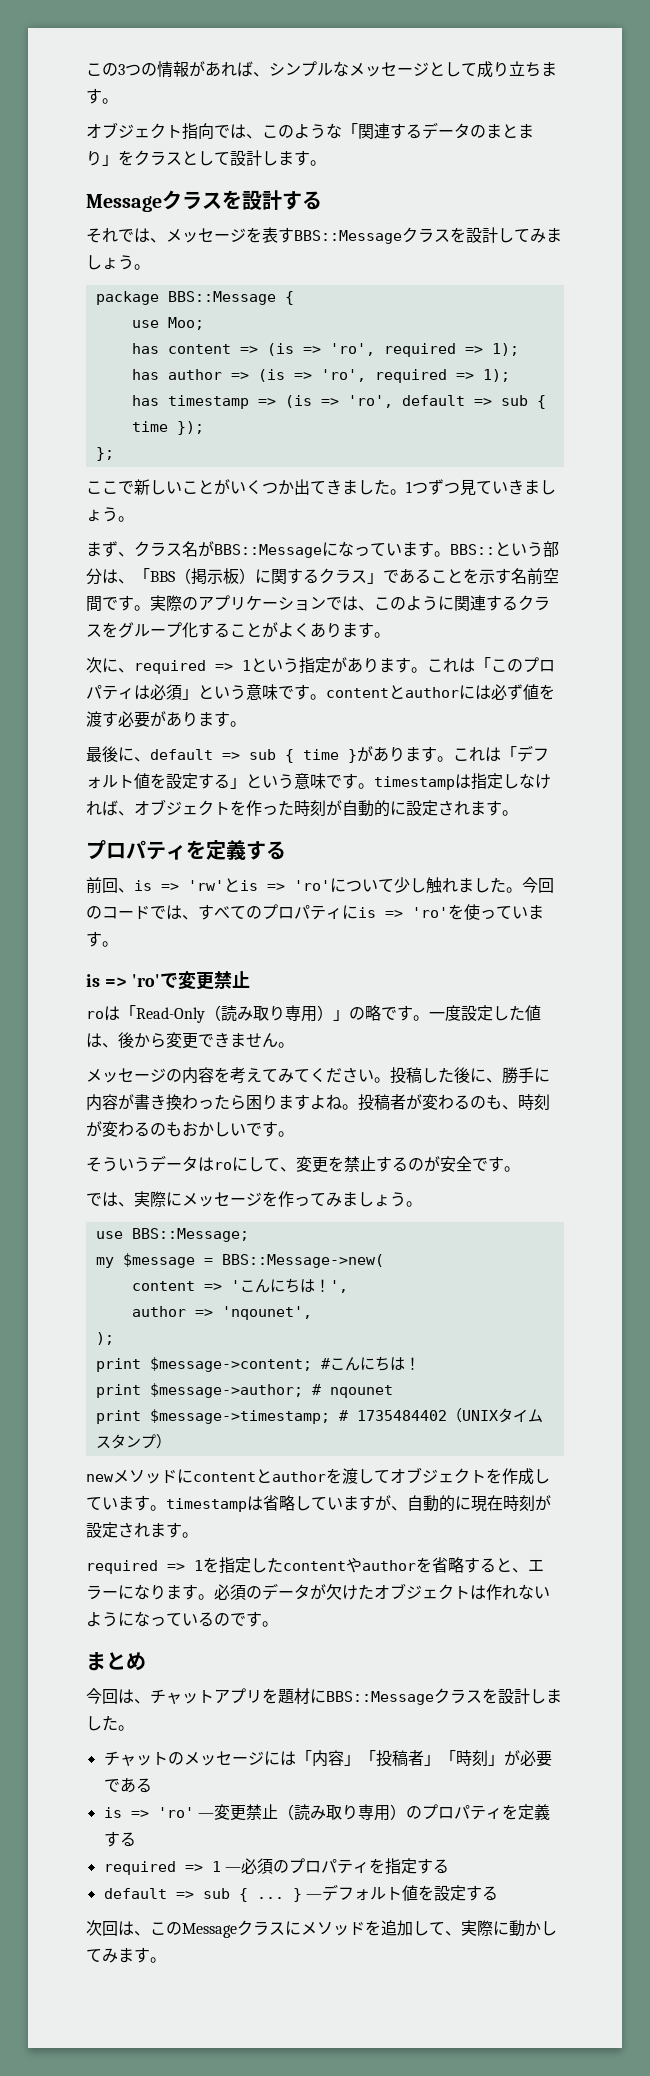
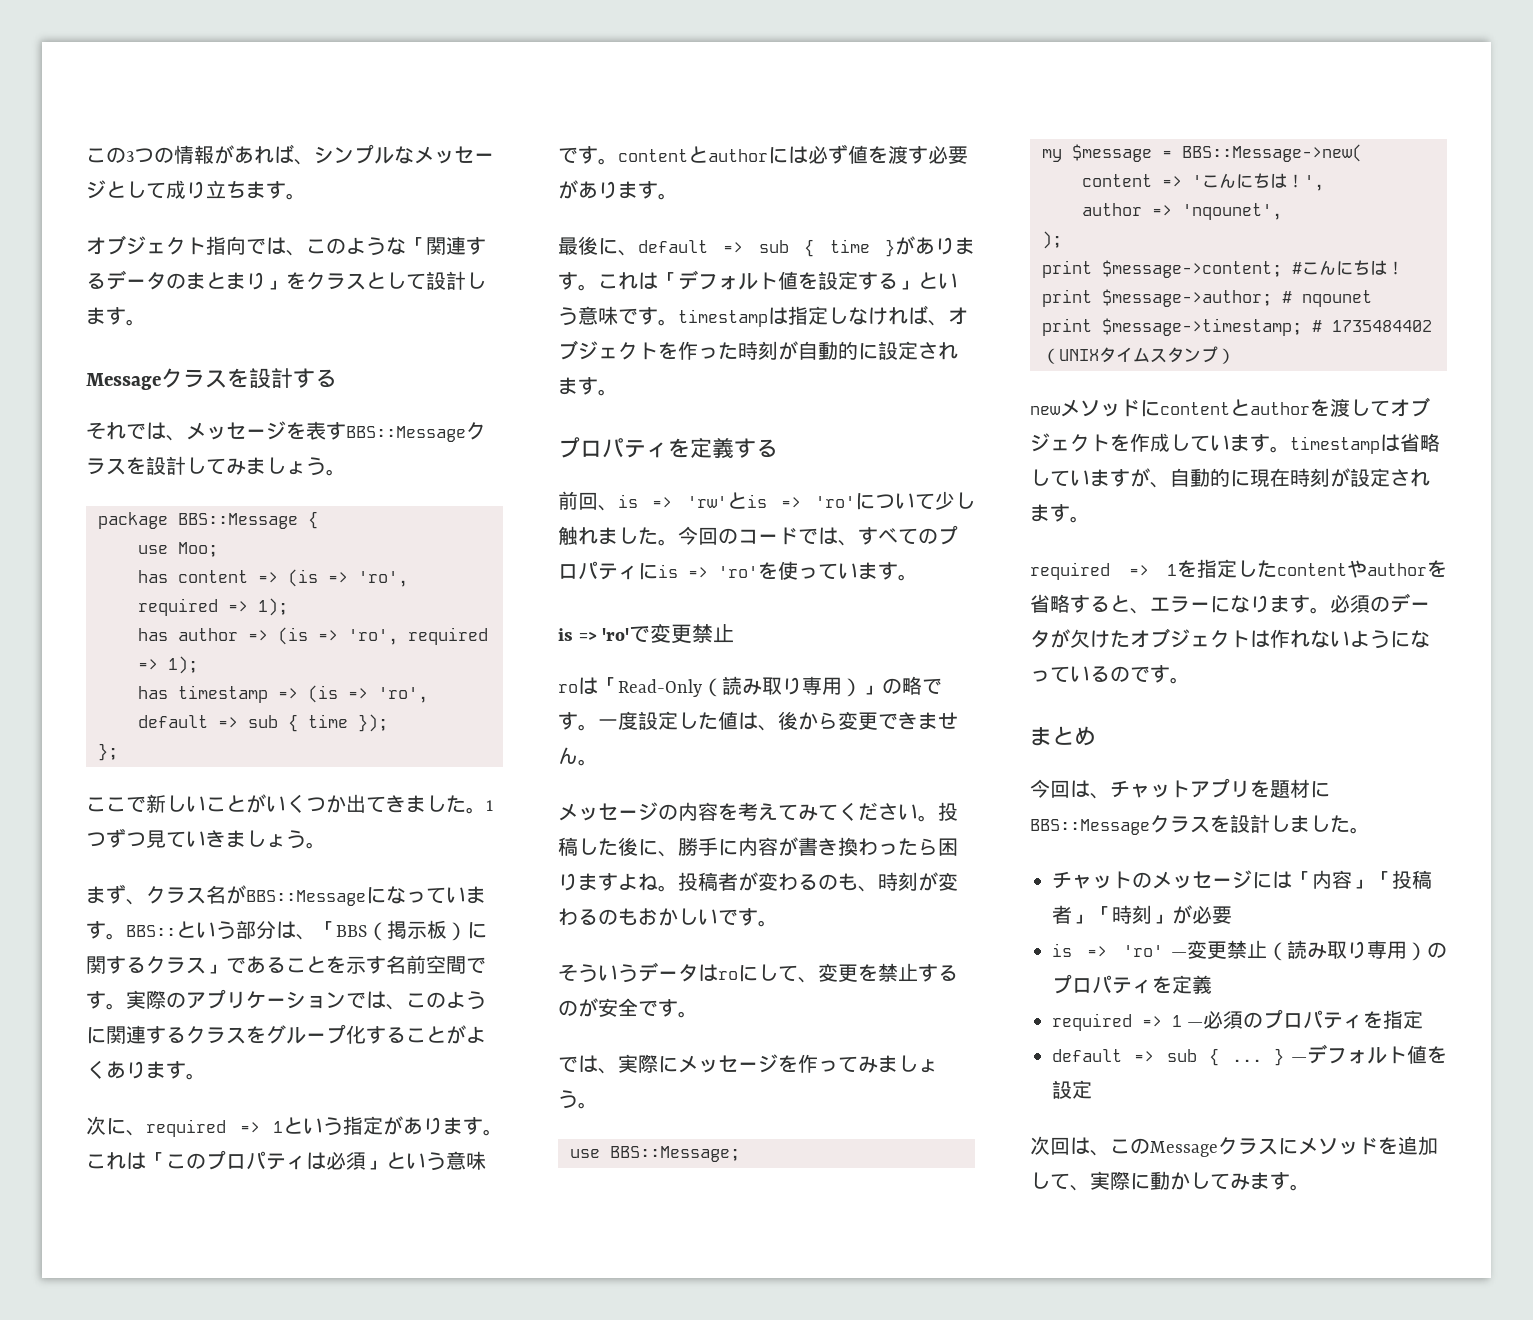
- チャットのメッセージには「内容」「投稿者」「時刻」が必要である
+ チャットのメッセージには「内容」「投稿者」「時刻」が必要
- is => 'ro' —変更禁止（読み取り専用）のプロパティを定義する
+ is => 'ro' —変更禁止（読み取り専用）のプロパティを定義
- required => 1 —必須のプロパティを指定する
+ required => 1 —必須のプロパティを指定
- } —デフォルト値を設定する
+ } —デフォルト値を設定

